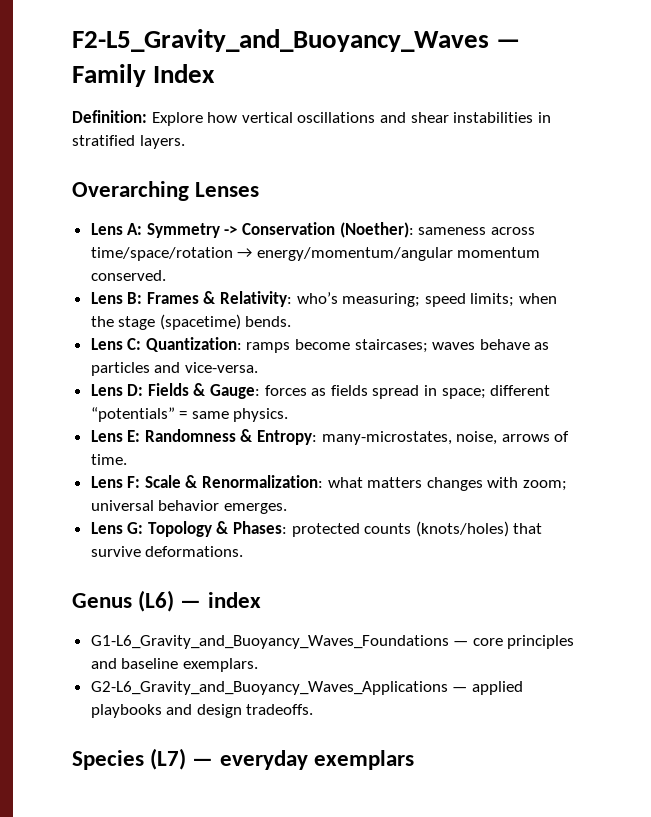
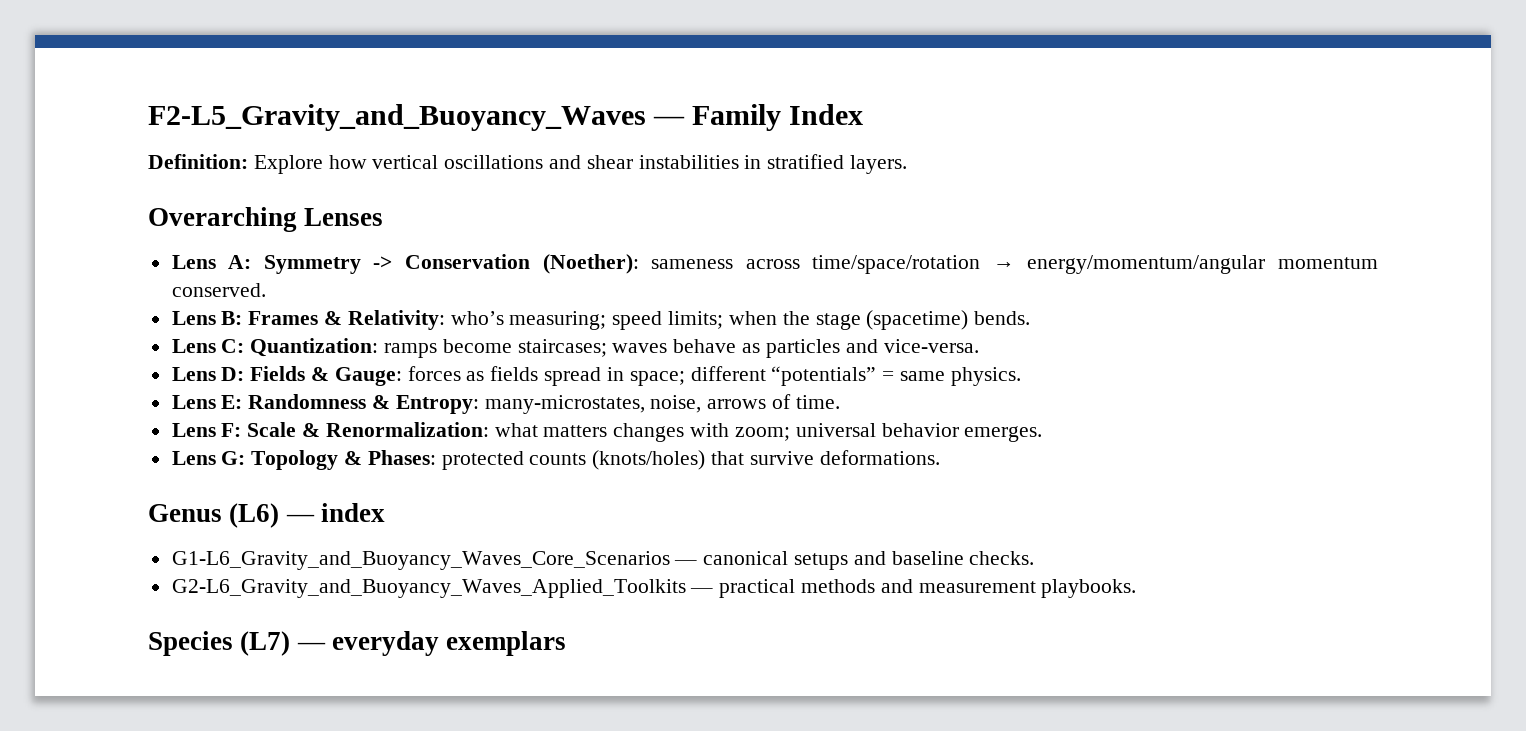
- G1-L6_Gravity_and_Buoyancy_Waves_Foundations — core principles and baseline exemplars.
- G2-L6_Gravity_and_Buoyancy_Waves_Applications — applied playbooks and design tradeoffs.
+ G1-L6_Gravity_and_Buoyancy_Waves_Core_Scenarios — canonical setups and baseline checks.
+ G2-L6_Gravity_and_Buoyancy_Waves_Applied_Toolkits — practical methods and measurement playbooks.

